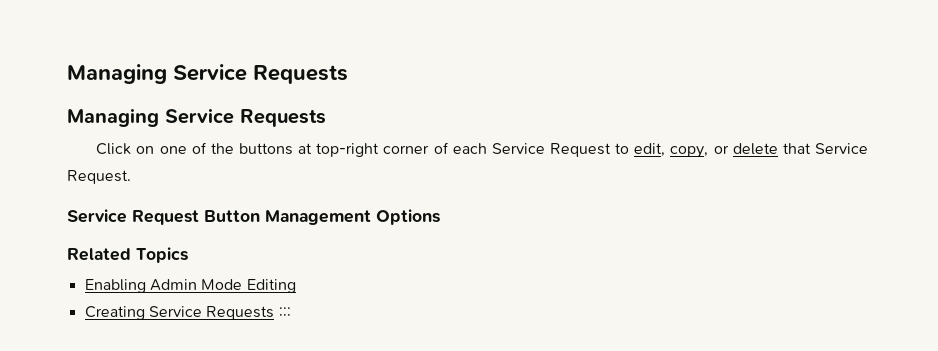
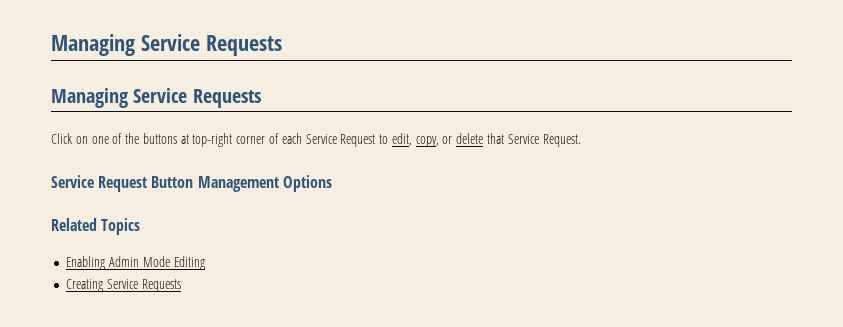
- Creating Service Requests :::
+ Creating Service Requests

